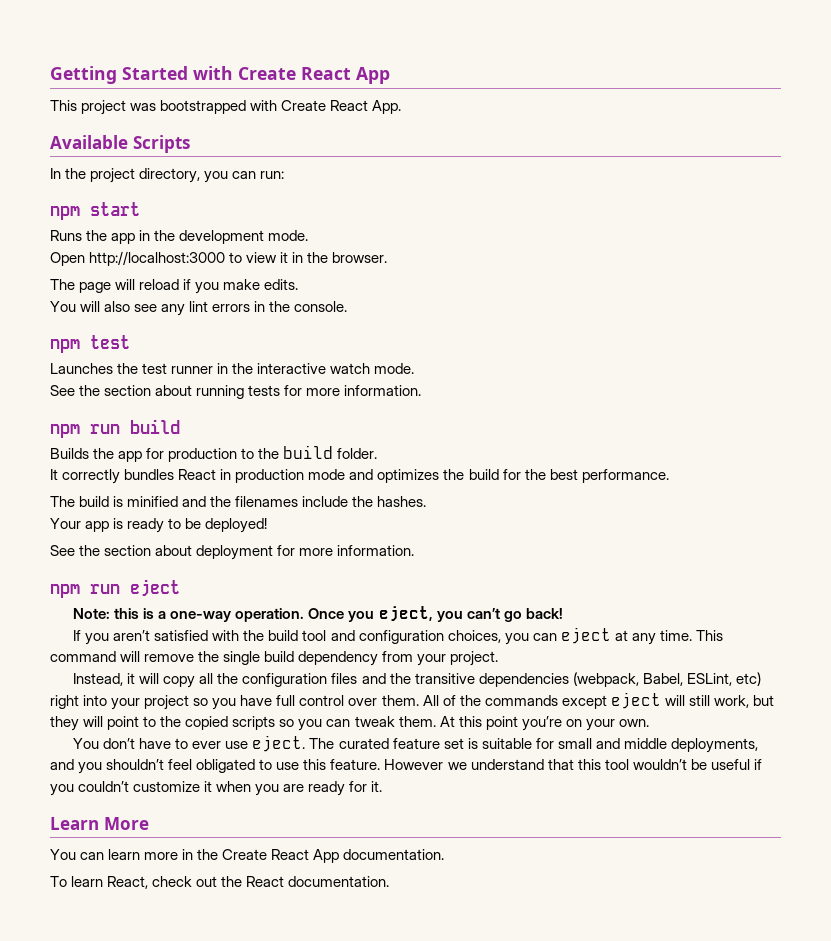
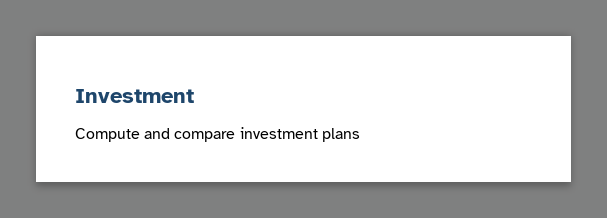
- Getting Started with Create React App
- This project was bootstrapped with Create React App.
- Available Scripts
- In the project directory, you can run:
- npm start
- Runs the app in the development mode.
- Open http://localhost:3000 to view it in the browser.
- The page will reload if you make edits.
- You will also see any lint errors in the console.
- npm test
- Launches the test runner in the interactive watch mode.
- See the section about running tests for more information.
- npm run build
- Builds the app for production to the build folder.
- It correctly bundles React in production mode and optimizes the build for the best performance.
- The build is minified and the filenames include the hashes.
- Your app is ready to be deployed!
- See the section about deployment for more information.
- npm run eject
- Note: this is a one-way operation. Once you eject, you can’t go back!
- If you aren’t satisfied with the build tool and configuration choices, you can eject at any time. This command will remove the single build dependency from your project.
- Instead, it will copy all the configuration files and the transitive dependencies (webpack, Babel, ESLint, etc) right into your project so you have full control over them. All of the commands except eject will still work, but they will point to the copied scripts so you can tweak them. At this point you’re on your own.
- You don’t have to ever use eject. The curated feature set is suitable for small and middle deployments, and you shouldn’t feel obligated to use this feature. However we understand that this tool wouldn’t be useful if you couldn’t customize it when you are ready for it.
- Learn More
- You can learn more in the Create React App documentation.
- To learn React, check out the React documentation.
+ Investment
+ Compute and compare investment plans

